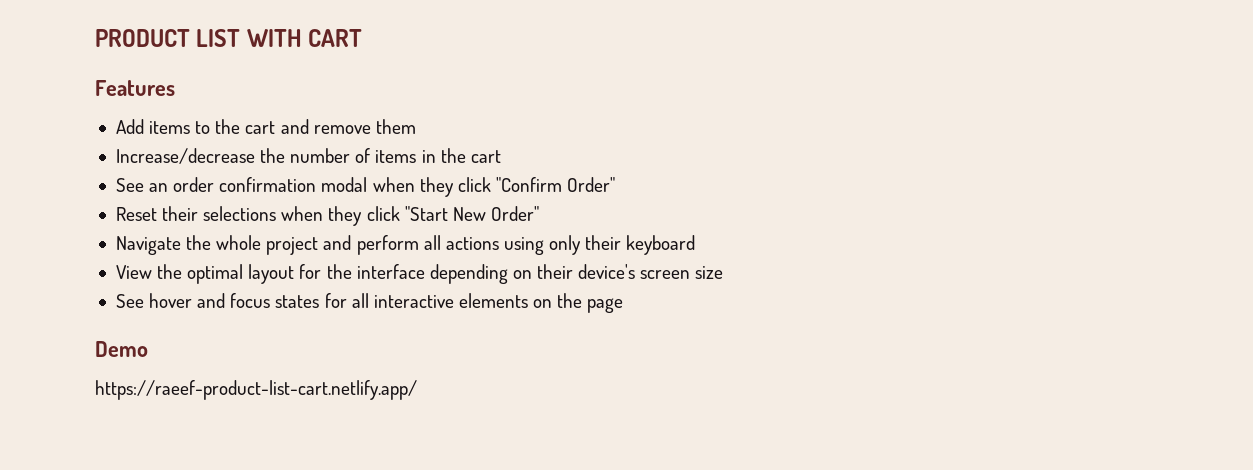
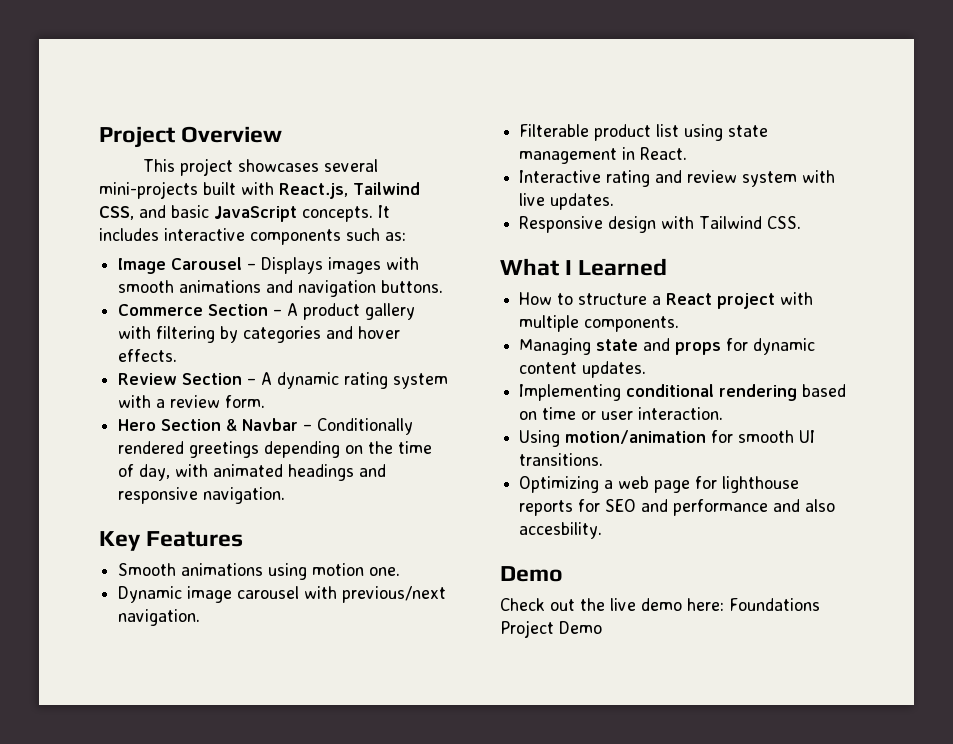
- PRODUCT LIST WITH CART
- Features
- Add items to the cart and remove them
- Increase/decrease the number of items in the cart
- See an order confirmation modal when they click "Confirm Order"
- Reset their selections when they click "Start New Order"
- Navigate the whole project and perform all actions using only their keyboard
- View the optimal layout for the interface depending on their device's screen size
- See hover and focus states for all interactive elements on the page
+ Project Overview
+ This project showcases several mini-projects built with React.js, Tailwind CSS, and basic JavaScript concepts. It includes interactive components such as:
+ Image Carousel – Displays images with smooth animations and navigation buttons.
+ Commerce Section – A product gallery with filtering by categories and hover effects.
+ Review Section – A dynamic rating system with a review form.
+ Hero Section & Navbar – Conditionally rendered greetings depending on the time of day, with animated headings and responsive navigation.
+ Key Features
+ Smooth animations using motion one.
+ Dynamic image carousel with previous/next navigation.
+ Filterable product list using state management in React.
+ Interactive rating and review system with live updates.
+ Responsive design with Tailwind CSS.
+ What I Learned
+ How to structure a React project with multiple components.
+ Managing state and props for dynamic content updates.
+ Implementing conditional rendering based on time or user interaction.
+ Using motion/animation for smooth UI transitions.
+ Optimizing a web page for lighthouse reports for SEO and performance and also accesbility.
  Demo
- https://raeef-product-list-cart.netlify.app/
+ Check out the live demo here: Foundations Project Demo

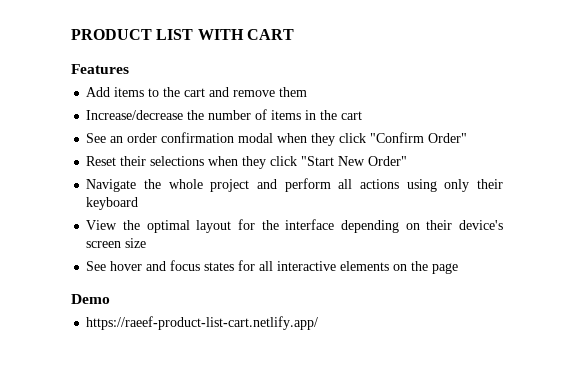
- Project Overview
- This project showcases several mini-projects built with React.js, Tailwind CSS, and basic JavaScript concepts. It includes interactive components such as:
- Image Carousel – Displays images with smooth animations and navigation buttons.
- Commerce Section – A product gallery with filtering by categories and hover effects.
- Review Section – A dynamic rating system with a review form.
- Hero Section & Navbar – Conditionally rendered greetings depending on the time of day, with animated headings and responsive navigation.
- Key Features
- Smooth animations using motion one.
- Dynamic image carousel with previous/next navigation.
- Filterable product list using state management in React.
- Interactive rating and review system with live updates.
- Responsive design with Tailwind CSS.
- What I Learned
- How to structure a React project with multiple components.
- Managing state and props for dynamic content updates.
- Implementing conditional rendering based on time or user interaction.
- Using motion/animation for smooth UI transitions.
- Optimizing a web page for lighthouse reports for SEO and performance and also accesbility.
+ PRODUCT LIST WITH CART
+ Features
+ Add items to the cart and remove them
+ Increase/decrease the number of items in the cart
+ See an order confirmation modal when they click "Confirm Order"
+ Reset their selections when they click "Start New Order"
+ Navigate the whole project and perform all actions using only their keyboard
+ View the optimal layout for the interface depending on their device's screen size
+ See hover and focus states for all interactive elements on the page
  Demo
- Check out the live demo here: Foundations Project Demo
+ https://raeef-product-list-cart.netlify.app/

